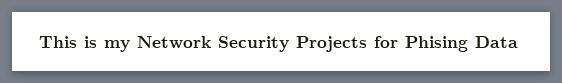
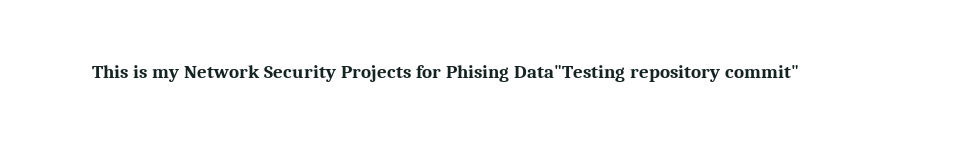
- This is my Network Security Projects for Phising Data
+ This is my Network Security Projects for Phising Data"Testing repository commit"

